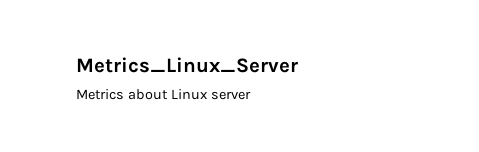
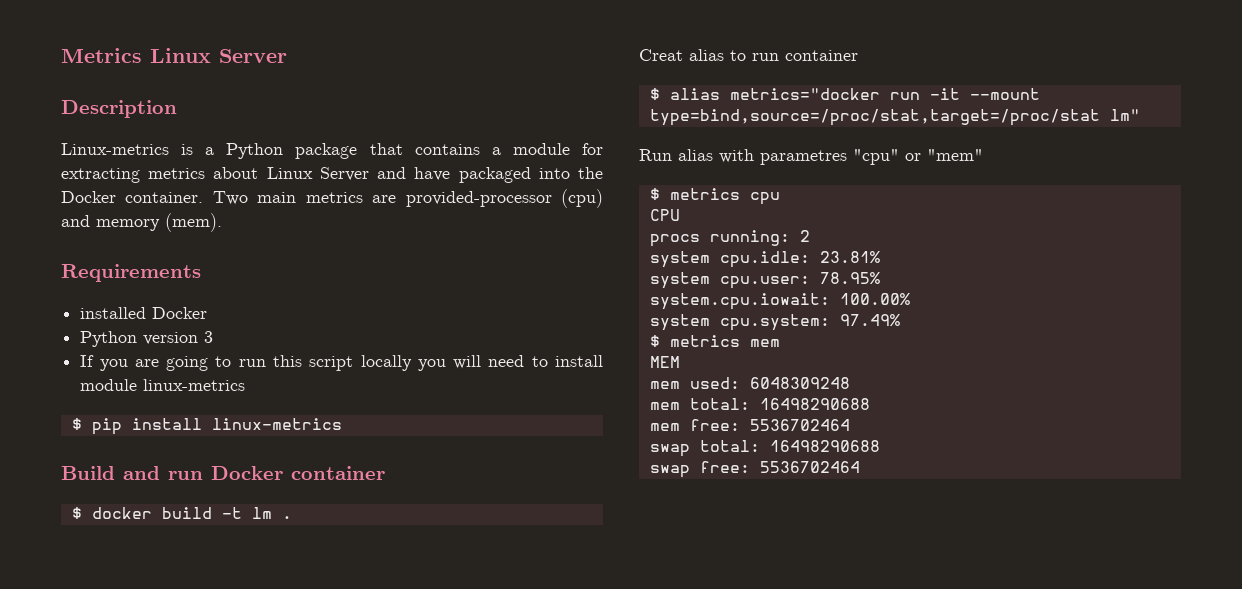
- Metrics_Linux_Server
- Metrics about Linux server
+ Metrics Linux Server
+ Description
+ Linux-metrics is a Python package that contains a module for extracting metrics about Linux Server and have packaged into the Docker container. Two main metrics are provided-processor (cpu) and memory (mem).
+ Requirements
+ installed Docker
+ Python version 3
+ If you are going to run this script locally you will need to install module linux-metrics
+ $ pip install linux-metrics
+ Build and run Docker container
+ $ docker build -t lm .
+ Creat alias to run container
+ $ alias metrics="docker run -it --mount type=bind,source=/proc/stat,target=/proc/stat lm"
+ Run alias with parametres "cpu" or "mem"
+ $ metrics cpu
+ CPU
+ procs running: 2
+ system cpu.idle: 23.81%
+ system cpu.user: 78.95%
+ system.cpu.iowait: 100.00%
+ system cpu.system: 97.49%
+ $ metrics mem
+ MEM
+ mem used: 6048309248
+ mem total: 16498290688
+ mem free: 5536702464
+ swap total: 16498290688
+ swap free: 5536702464

